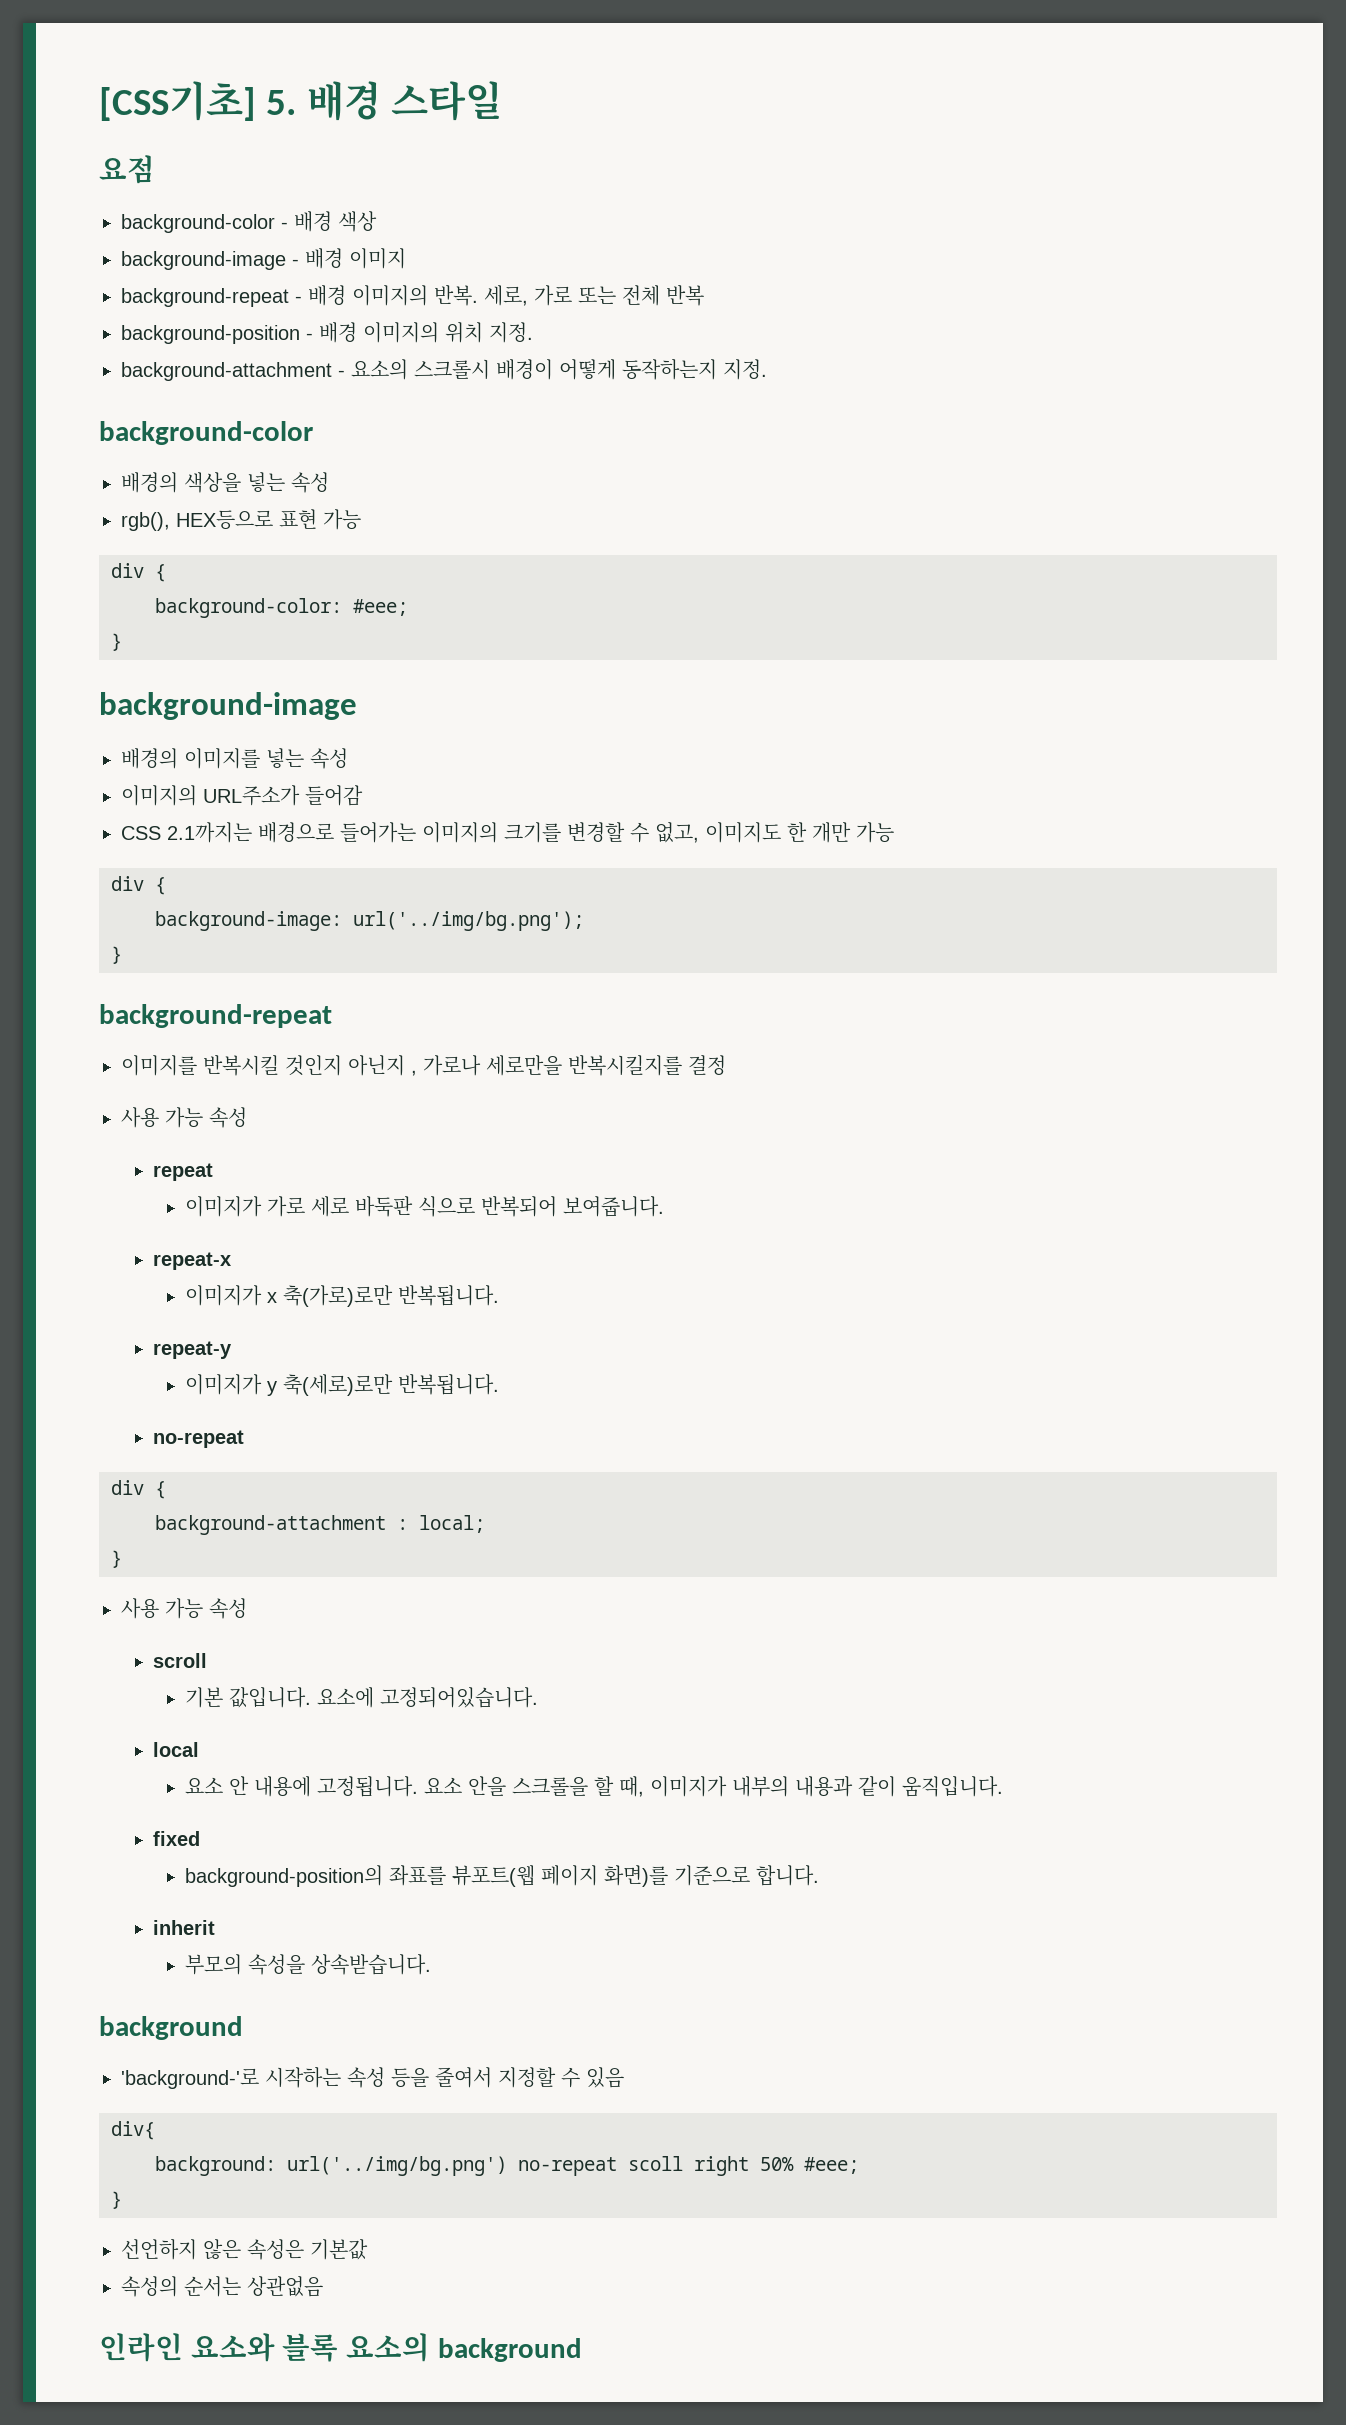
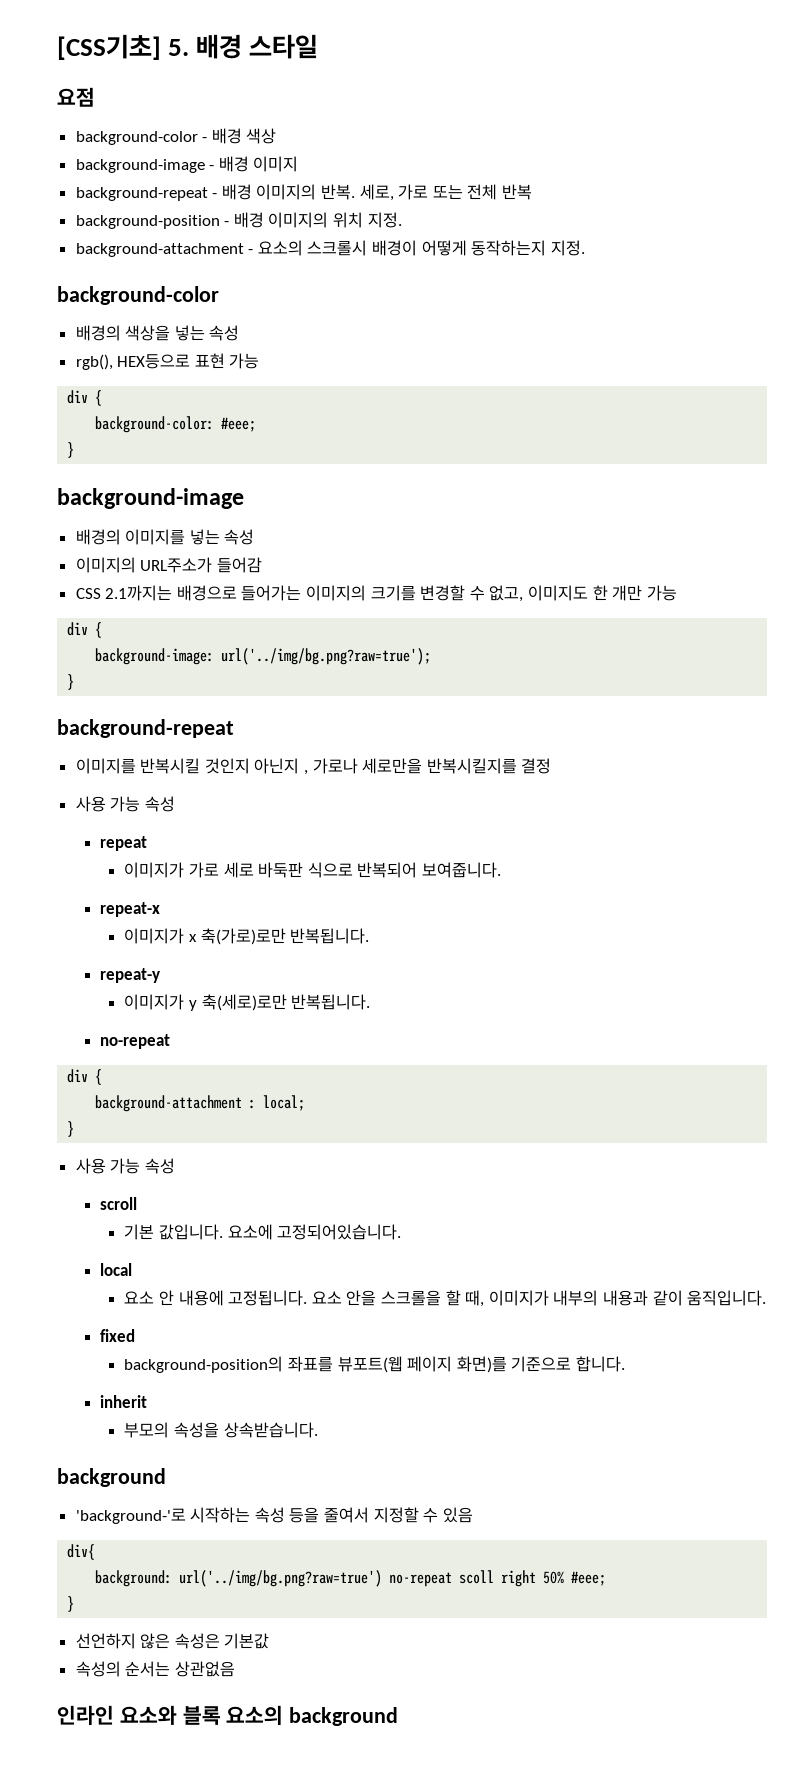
- background-image: url('../img/bg.png');
+ background-image: url('../img/bg.png?raw=true');
- background: url('../img/bg.png') no-repeat scoll right 50% #eee;
+ background: url('../img/bg.png?raw=true') no-repeat scoll right 50% #eee;

